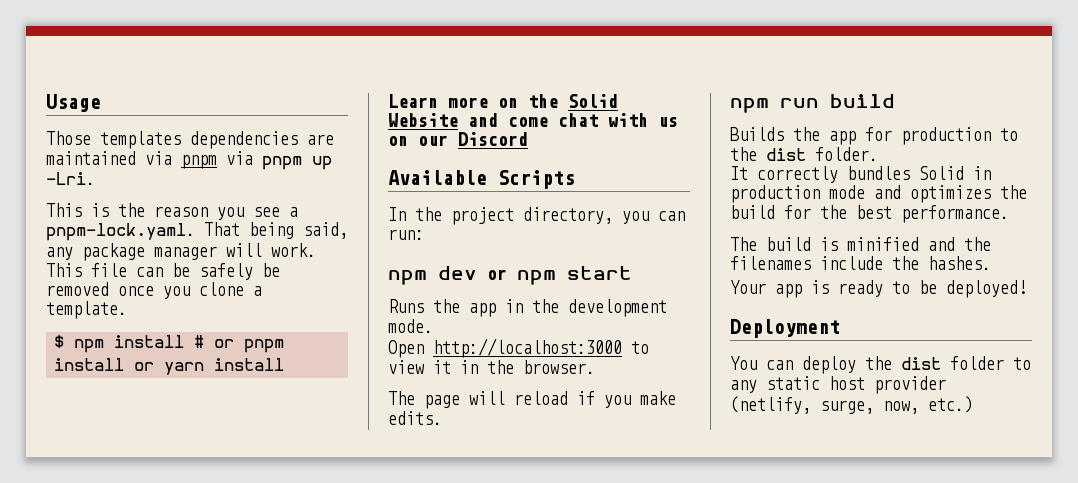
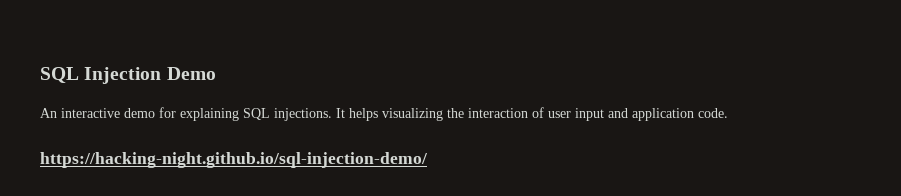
- Usage
- Those templates dependencies are maintained via pnpm via pnpm up -Lri.
- This is the reason you see a pnpm-lock.yaml. That being said, any package manager will work. This file can be safely be removed once you clone a template.
- $ npm install # or pnpm install or yarn install
- Learn more on the Solid Website and come chat with us on our Discord
- Available Scripts
- In the project directory, you can run:
- npm dev or npm start
- Runs the app in the development mode.
- Open http://localhost:3000 to view it in the browser.
- The page will reload if you make edits.
- npm run build
- Builds the app for production to the dist folder.
- It correctly bundles Solid in production mode and optimizes the build for the best performance.
- The build is minified and the filenames include the hashes.
- Your app is ready to be deployed!
- Deployment
- You can deploy the dist folder to any static host provider (netlify, surge, now, etc.)
+ SQL Injection Demo
+ An interactive demo for explaining SQL injections. It helps visualizing the interaction of user input and application code.
+ https://hacking-night.github.io/sql-injection-demo/

